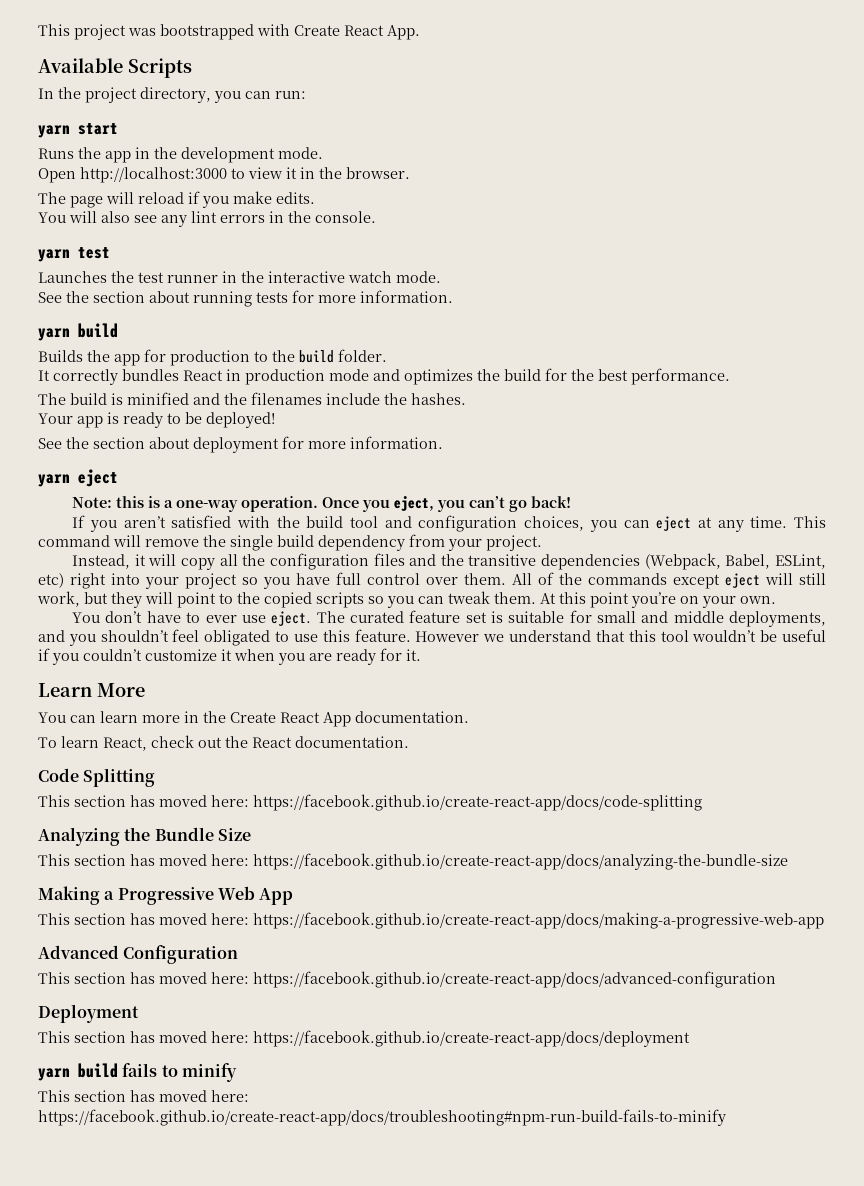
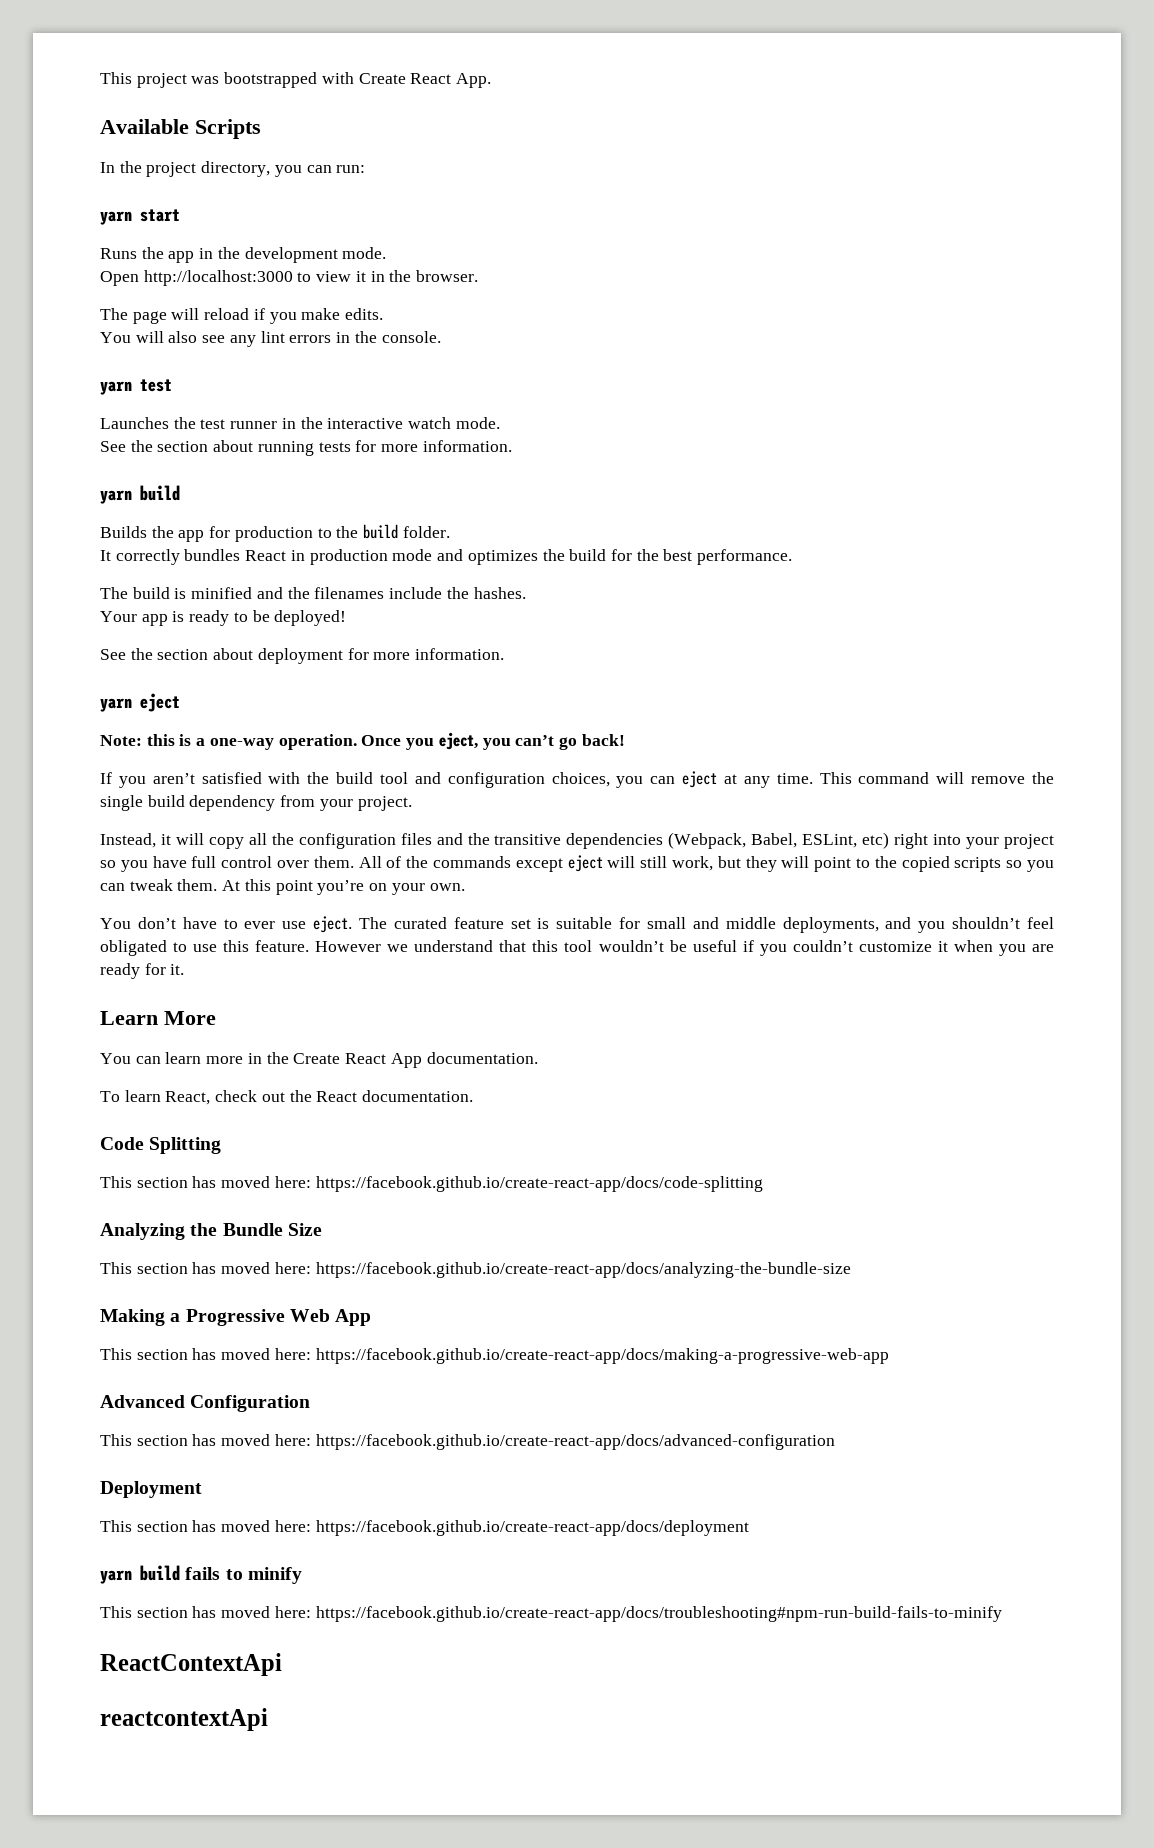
+ ReactContextApi
+ reactcontextApi

